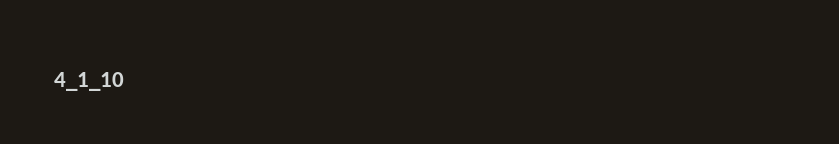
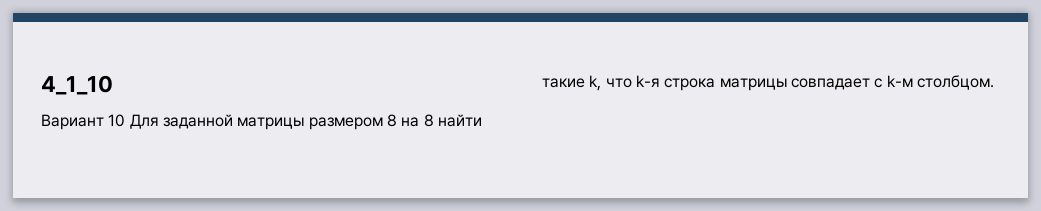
+ Вариант 10 Для заданной матрицы размером 8 на 8 найти такие k, что k-я строка матрицы совпадает с k-м столбцом.

